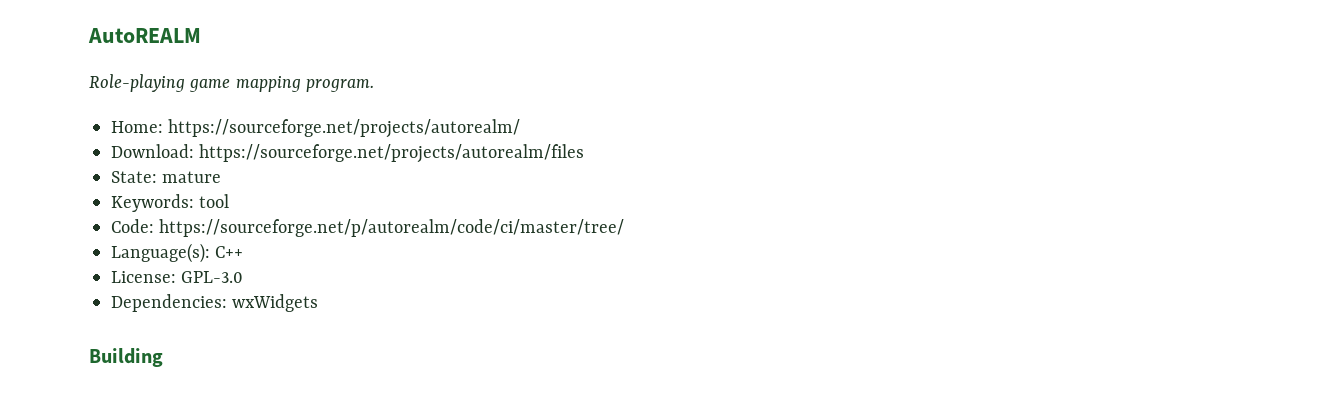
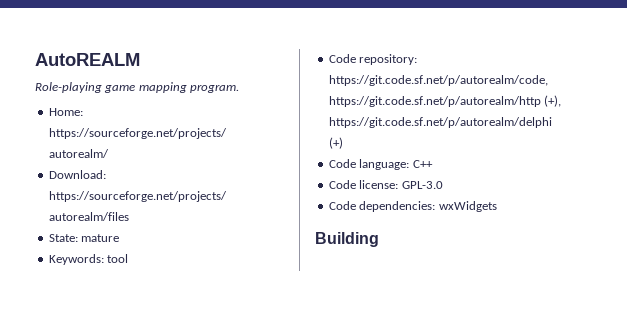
- Code: https://sourceforge.net/p/autorealm/code/ci/master/tree/
- Language(s): C++
+ Code repository: https://git.code.sf.net/p/autorealm/code, https://git.code.sf.net/p/autorealm/http (+), https://git.code.sf.net/p/autorealm/delphi (+)
+ Code language: C++
- License: GPL-3.0
+ Code license: GPL-3.0
- Dependencies: wxWidgets
+ Code dependencies: wxWidgets

